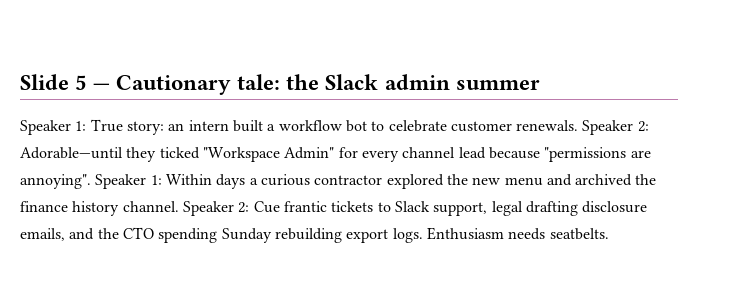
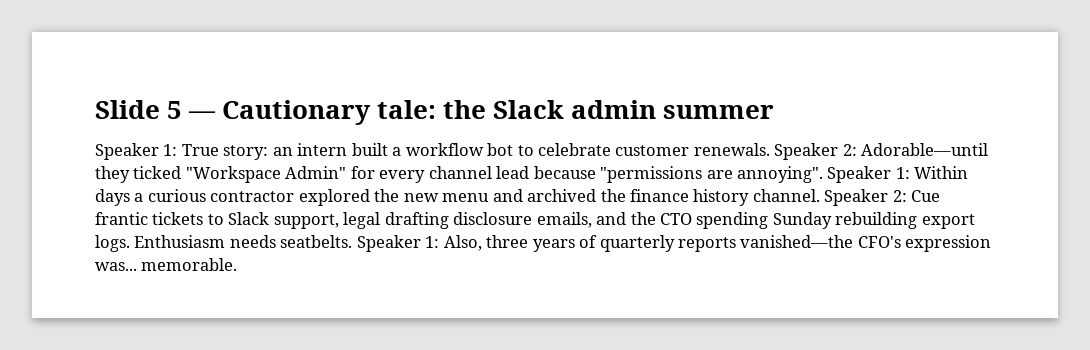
+ Speaker 1: Also, three years of quarterly reports vanished—the CFO's expression was... memorable.

